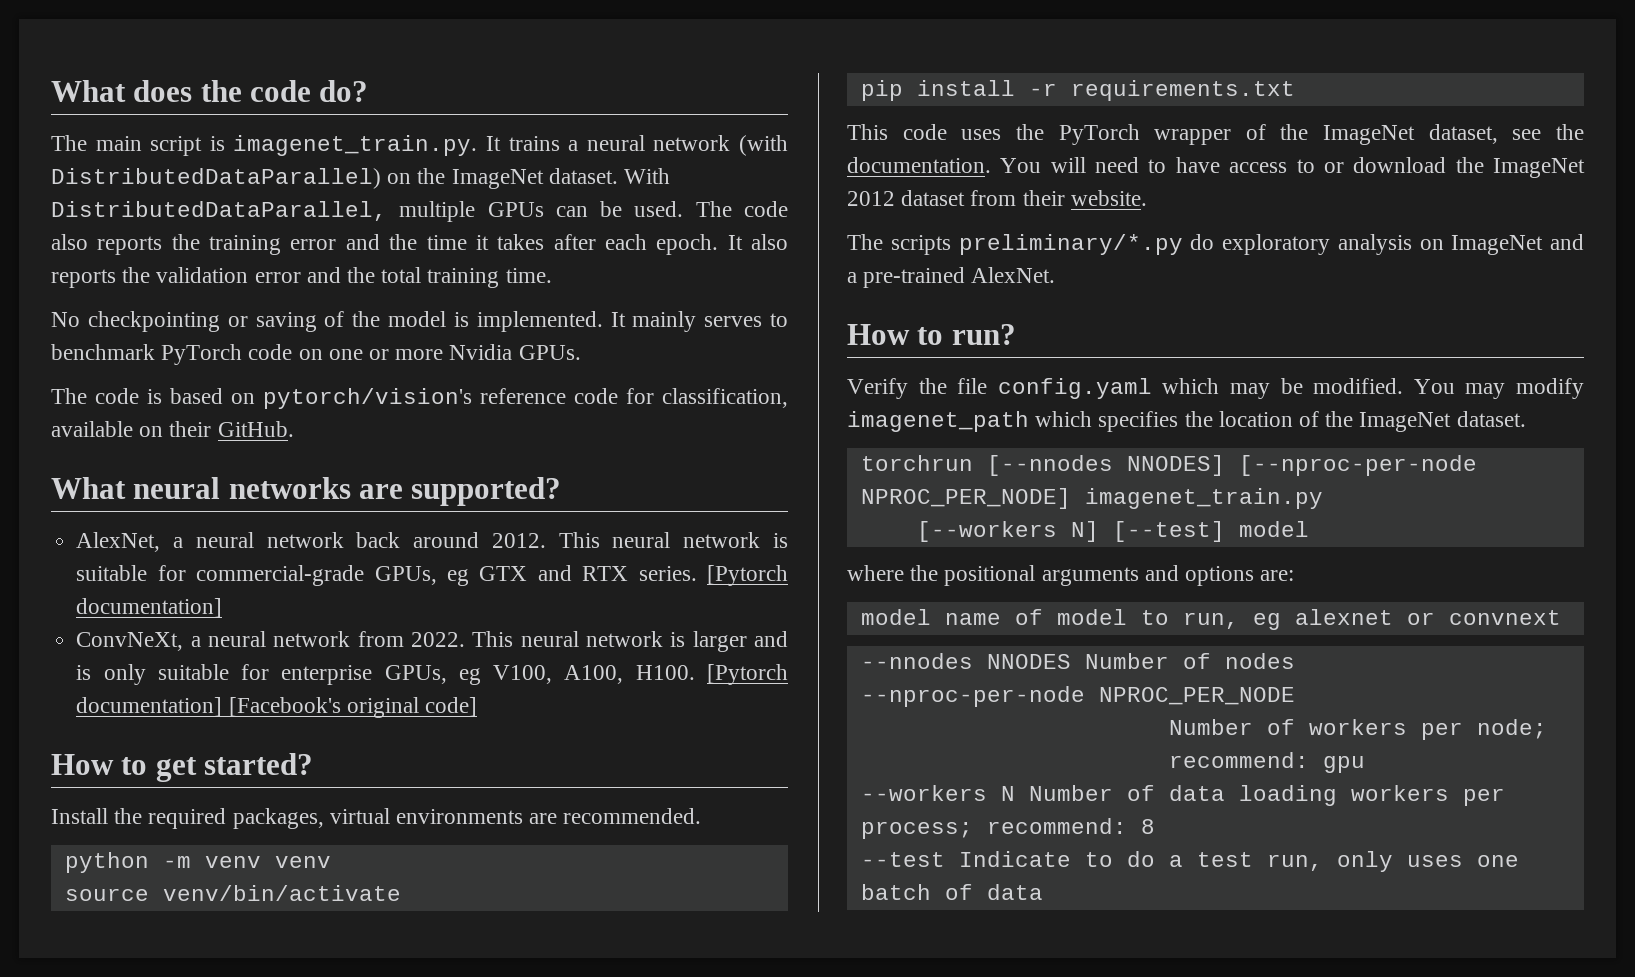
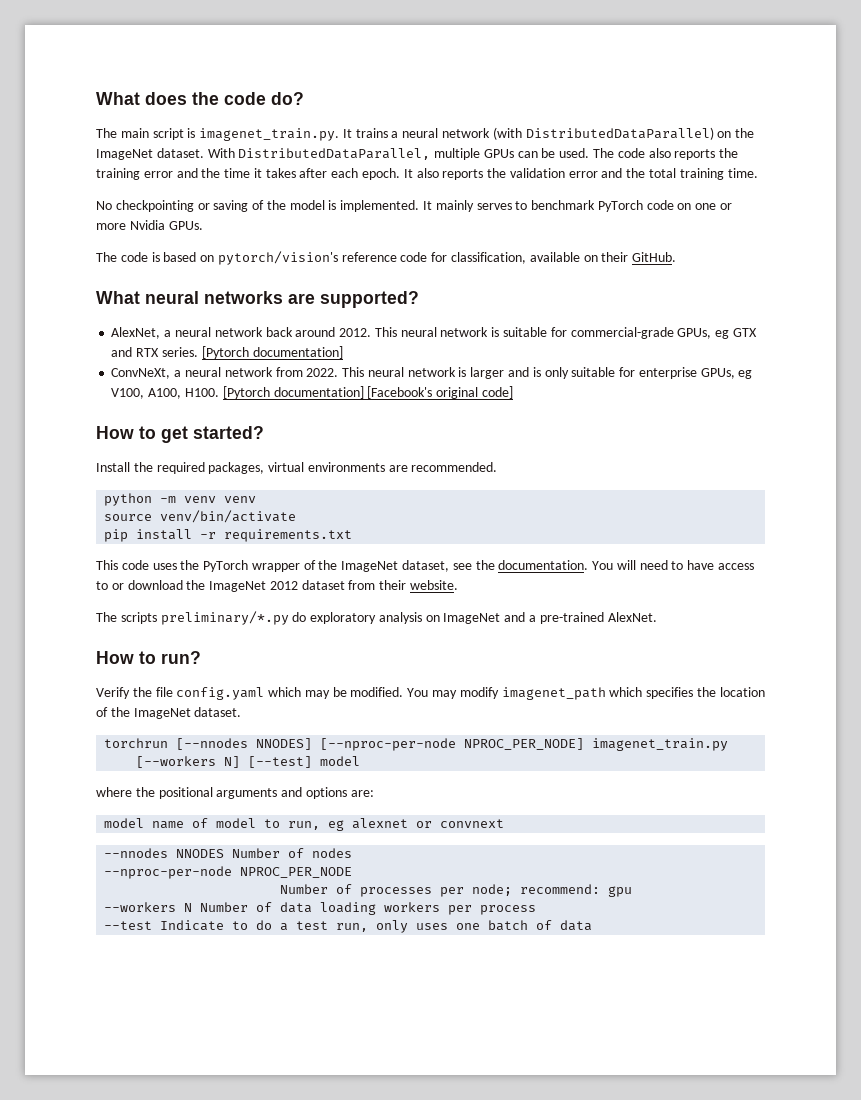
- Number of workers per node; recommend: gpu
+ Number of processes per node; recommend: gpu
- --workers N Number of data loading workers per process; recommend: 8
+ --workers N Number of data loading workers per process

